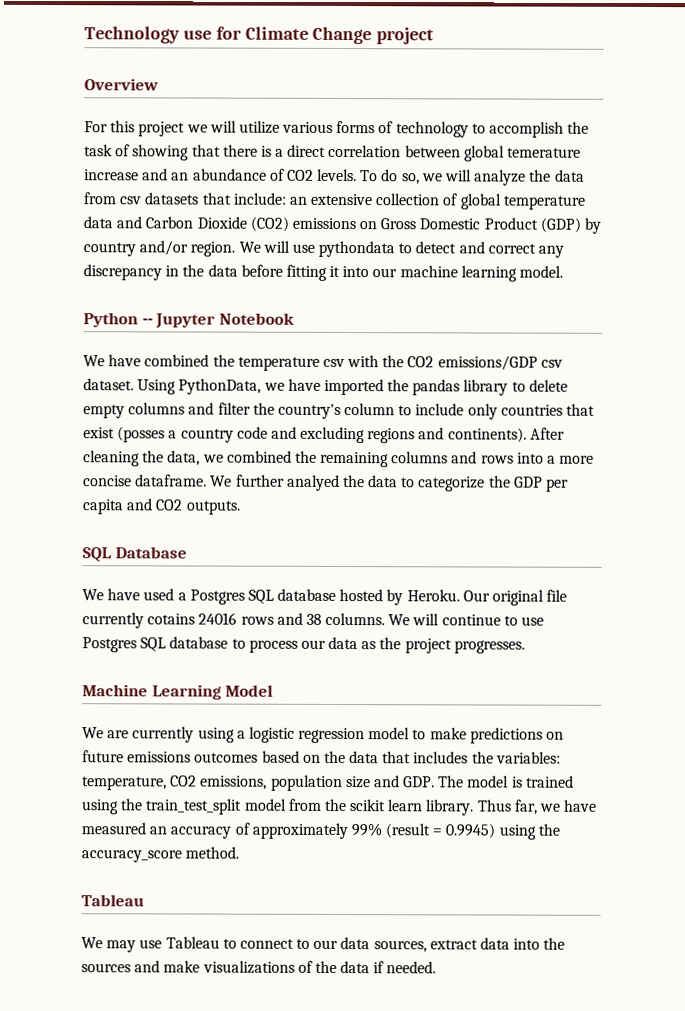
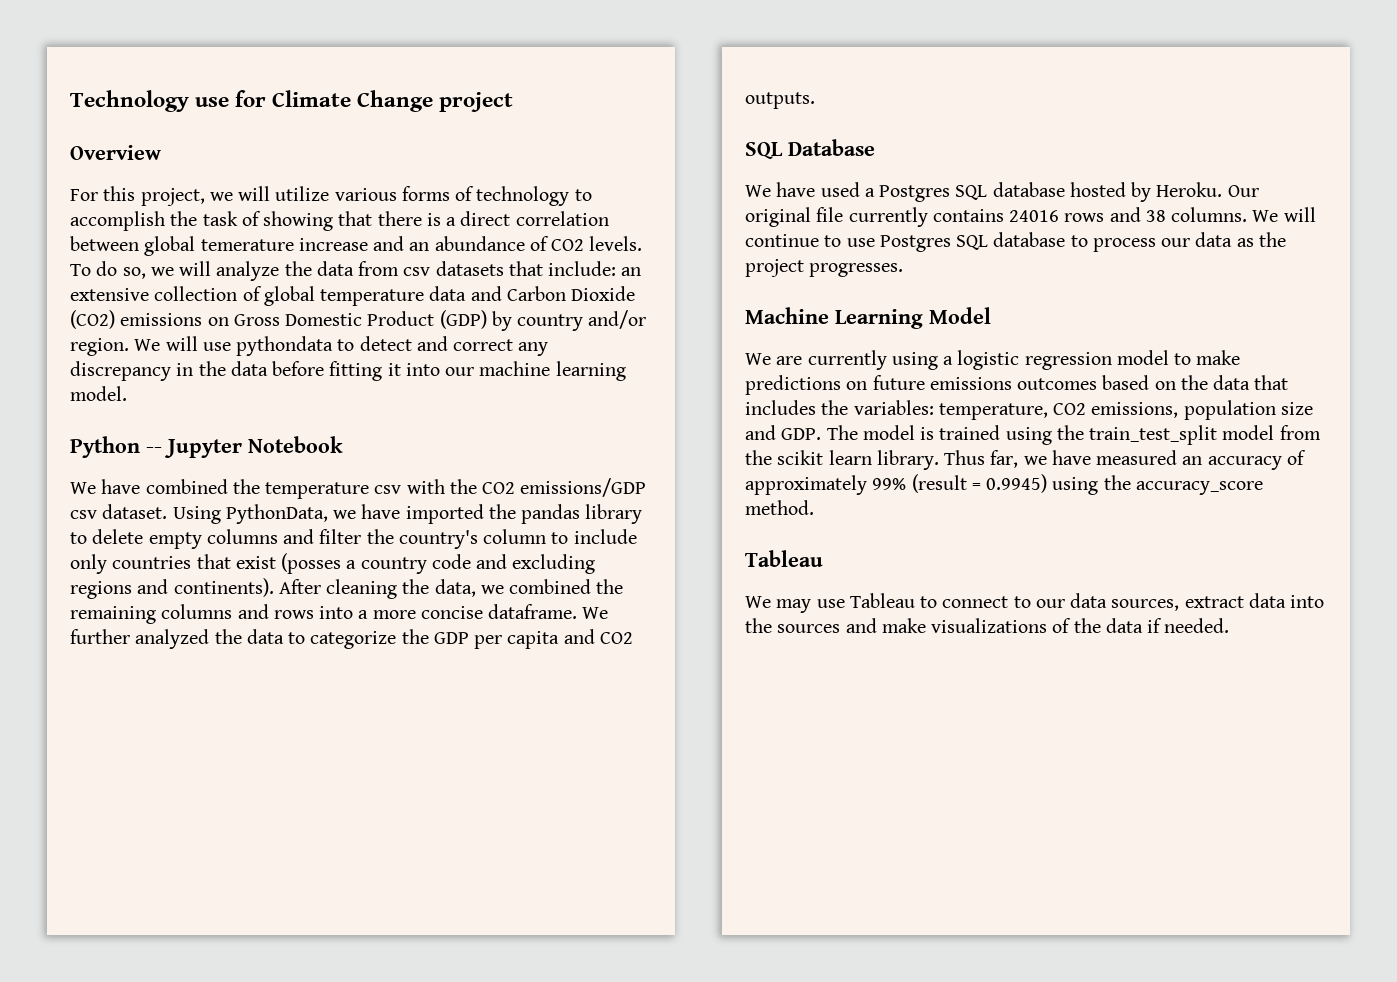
- For this project we will utilize various forms of technology to accomplish the task of showing that there is a direct correlation between global temerature increase and an abundance of CO2 levels.
+ For this project, we will utilize various forms of technology to accomplish the task of showing that there is a direct correlation between global temerature increase and an abundance of CO2 levels.
- We further analyed the data to categorize the GDP per capita and CO2 outputs.
+ We further analyzed the data to categorize the GDP per capita and CO2 outputs.
- Our original file currently cotains 24016 rows and 38 columns.
+ Our original file currently contains 24016 rows and 38 columns.

